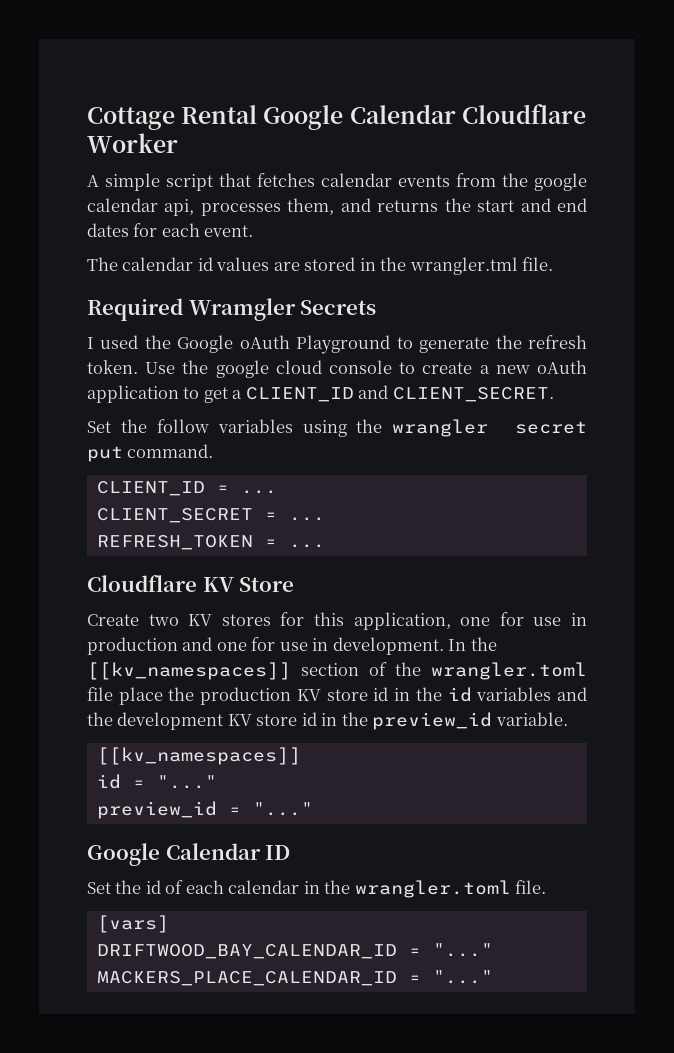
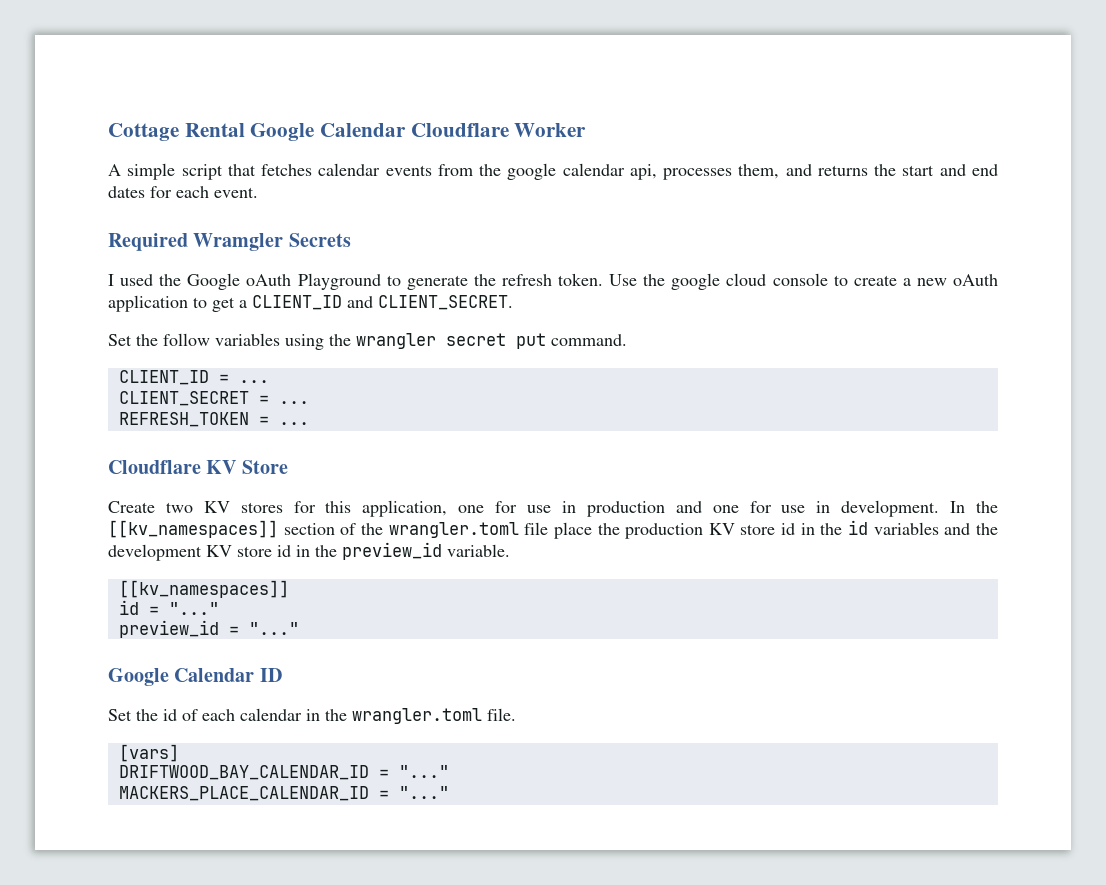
- The calendar id values are stored in the wrangler.tml file.

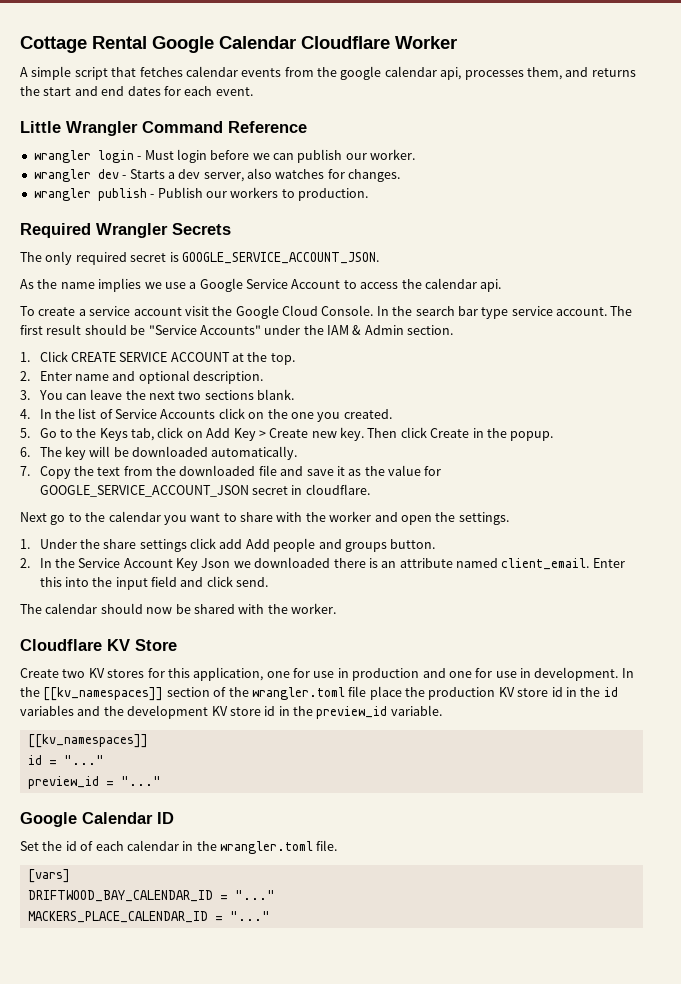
+ Little Wrangler Command Reference
+ wrangler login - Must login before we can publish our worker.
+ wrangler dev - Starts a dev server, also watches for changes.
+ wrangler publish - Publish our workers to production.
- Required Wramgler Secrets
+ Required Wrangler Secrets
- I used the Google oAuth Playground to generate the refresh token. Use the google cloud console to create a new oAuth application to get a CLIENT_ID and CLIENT_SECRET.
- Set the follow variables using the wrangler secret put command.
- CLIENT_ID = ...
- CLIENT_SECRET = ...
- REFRESH_TOKEN = ...
+ The only required secret is GOOGLE_SERVICE_ACCOUNT_JSON.
+ As the name implies we use a Google Service Account to access the calendar api.
+ To create a service account visit the Google Cloud Console. In the search bar type service account. The first result should be "Service Accounts" under the IAM & Admin section.
+ 1. Click CREATE SERVICE ACCOUNT at the top.
+ 2. Enter name and optional description.
+ 3. You can leave the next two sections blank.
+ 4. In the list of Service Accounts click on the one you created.
+ 5. Go to the Keys tab, click on Add Key > Create new key. Then click Create in the popup.
+ 6. The key will be downloaded automatically.
+ 7. Copy the text from the downloaded file and save it as the value for GOOGLE_SERVICE_ACCOUNT_JSON secret in cloudflare.
+ Next go to the calendar you want to share with the worker and open the settings.
+ 1. Under the share settings click add Add people and groups button.
+ 2. In the Service Account Key Json we downloaded there is an attribute named client_email. Enter this into the input field and click send.
+ The calendar should now be shared with the worker.

